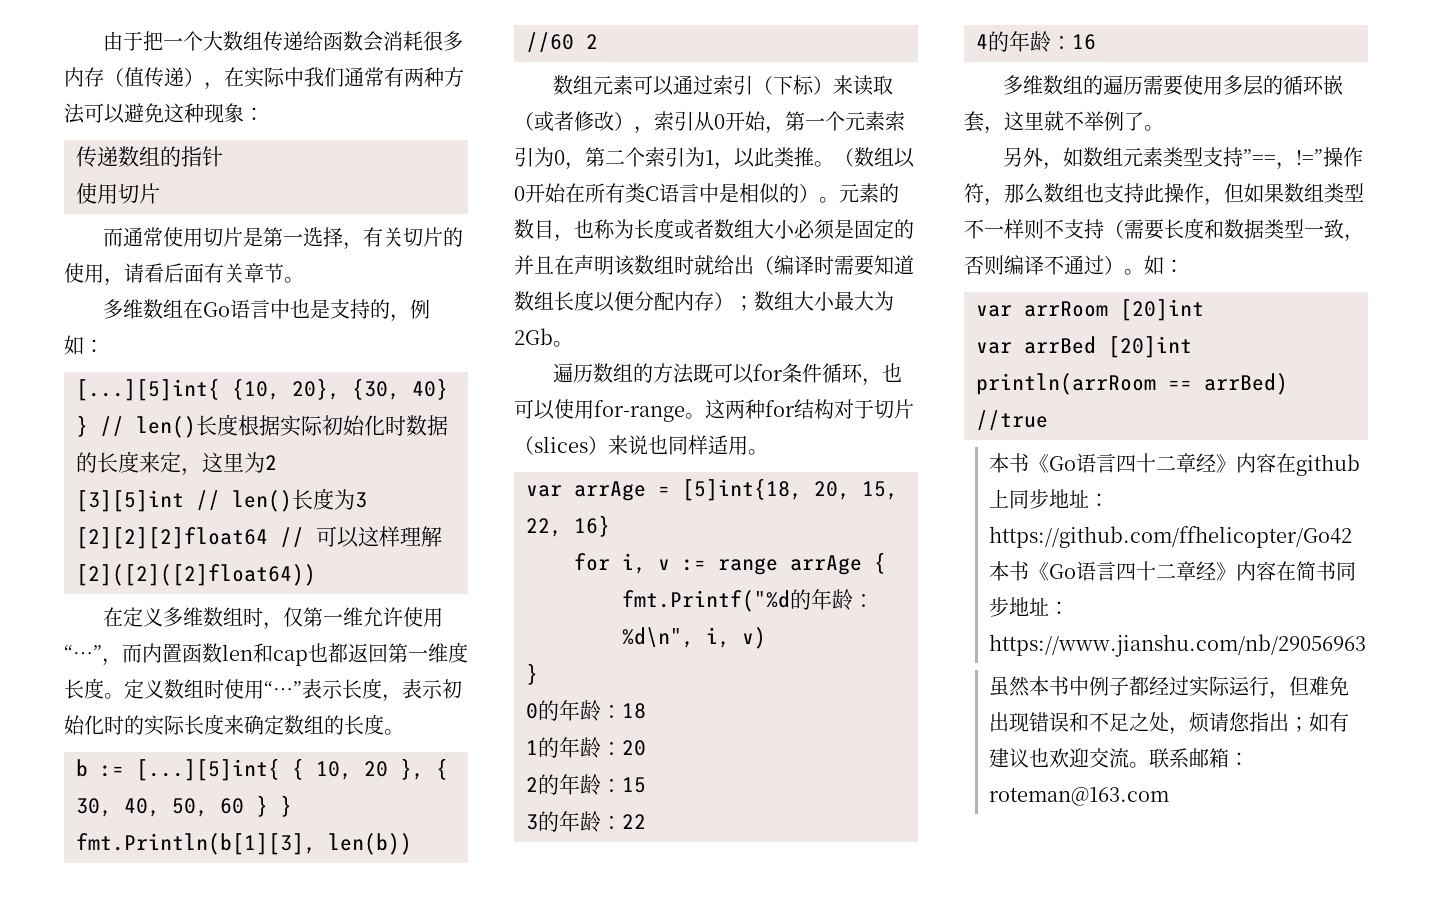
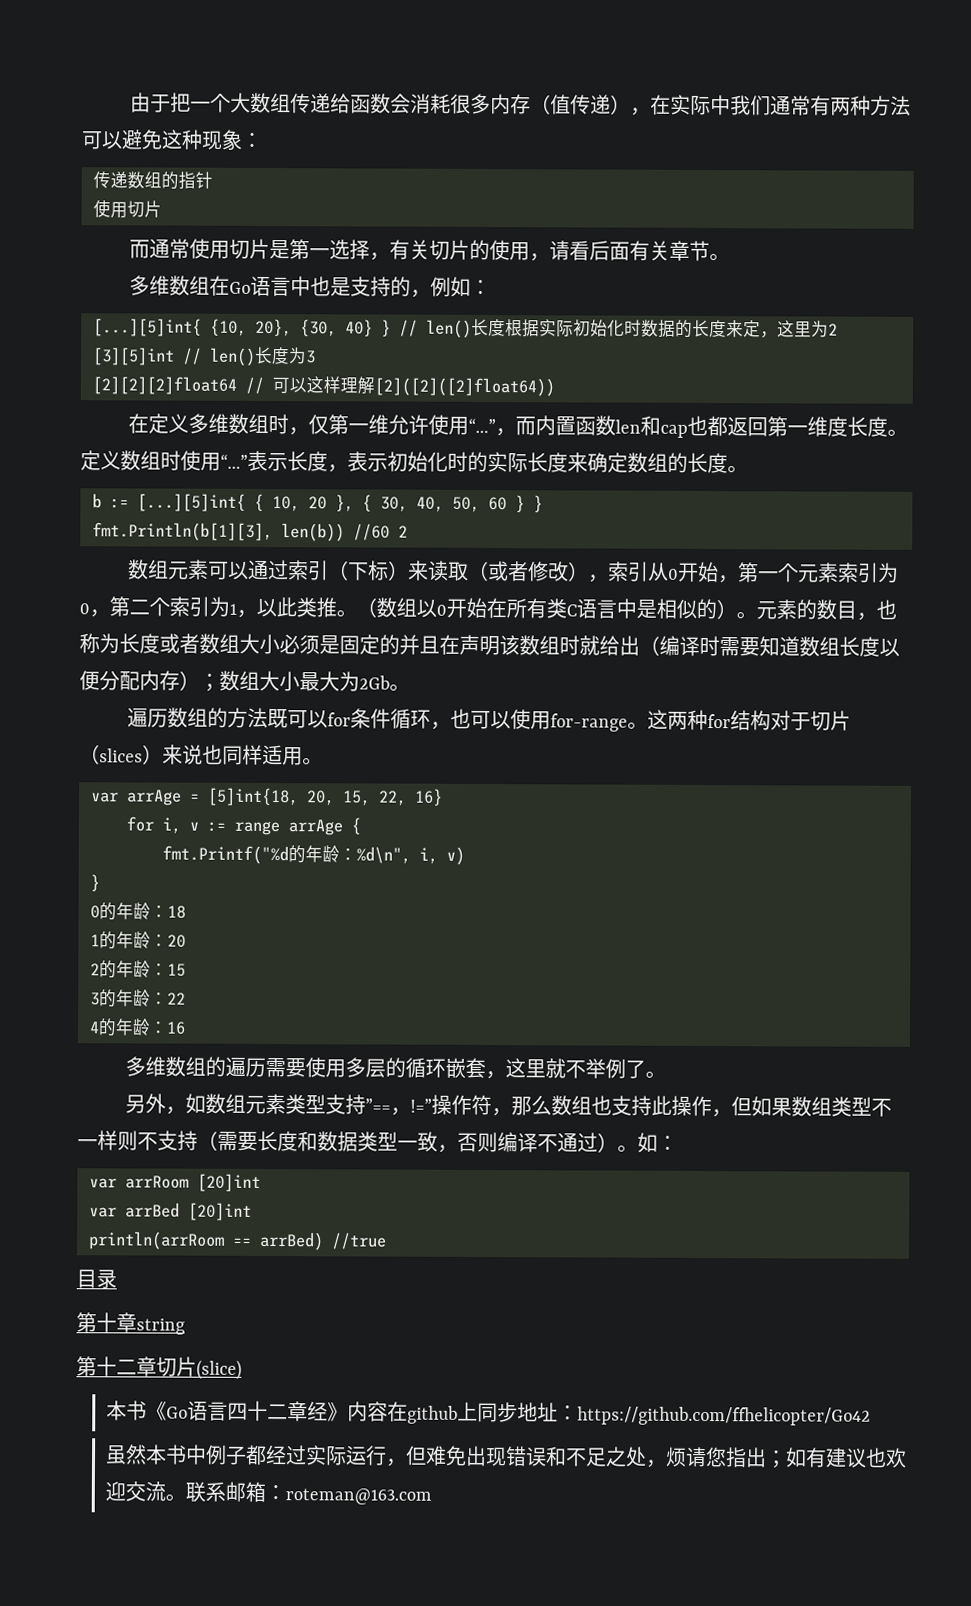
+ 目录
+ 第十章string
+ 第十二章切片(slice)
- 本书《Go语言四十二章经》内容在github上同步地址：https://github.com/ffhelicopter/Go42本书《Go语言四十二章经》内容在简书同步地址：https://www.jianshu.com/nb/29056963
+ 本书《Go语言四十二章经》内容在github上同步地址：https://github.com/ffhelicopter/Go42

